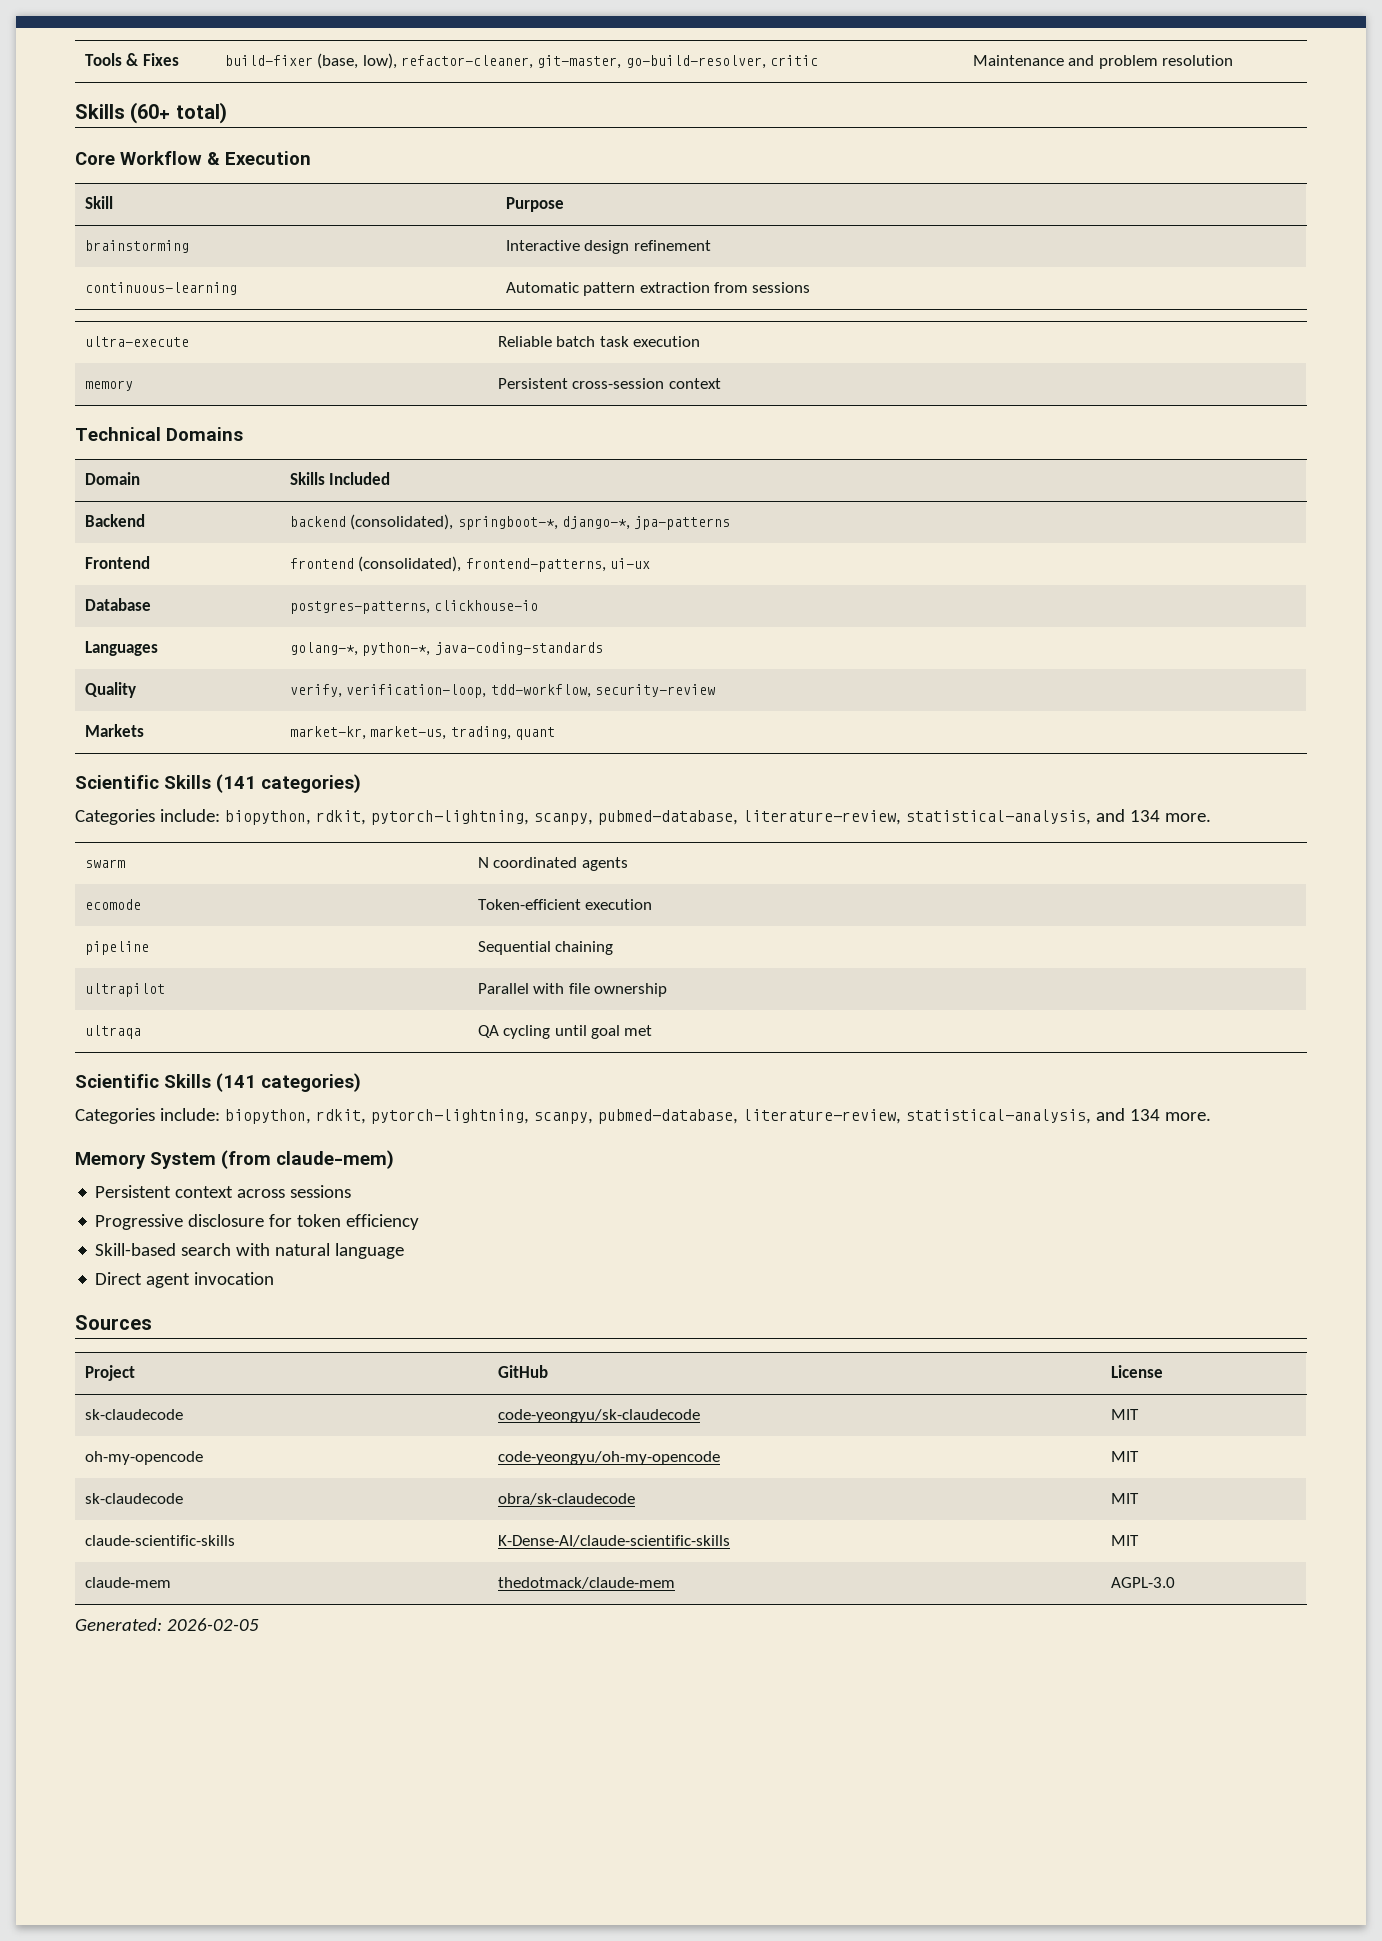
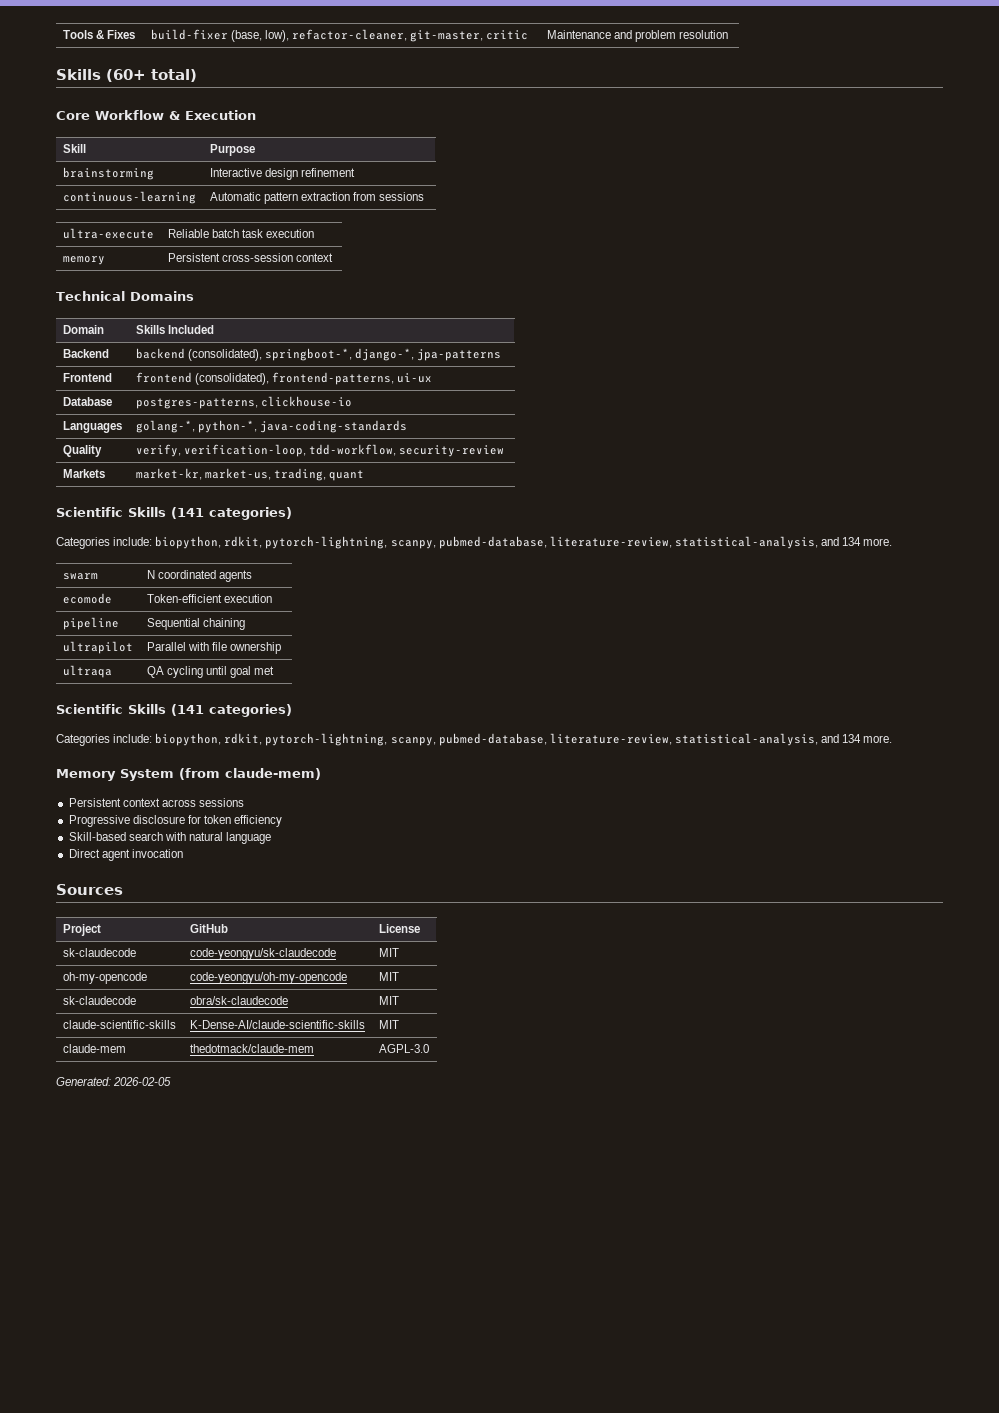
- Tools & Fixes | build-fixer (base, low), refactor-cleaner, git-master, go-build-resolver, critic | Maintenance and problem resolution
+ Tools & Fixes | build-fixer (base, low), refactor-cleaner, git-master, critic | Maintenance and problem resolution

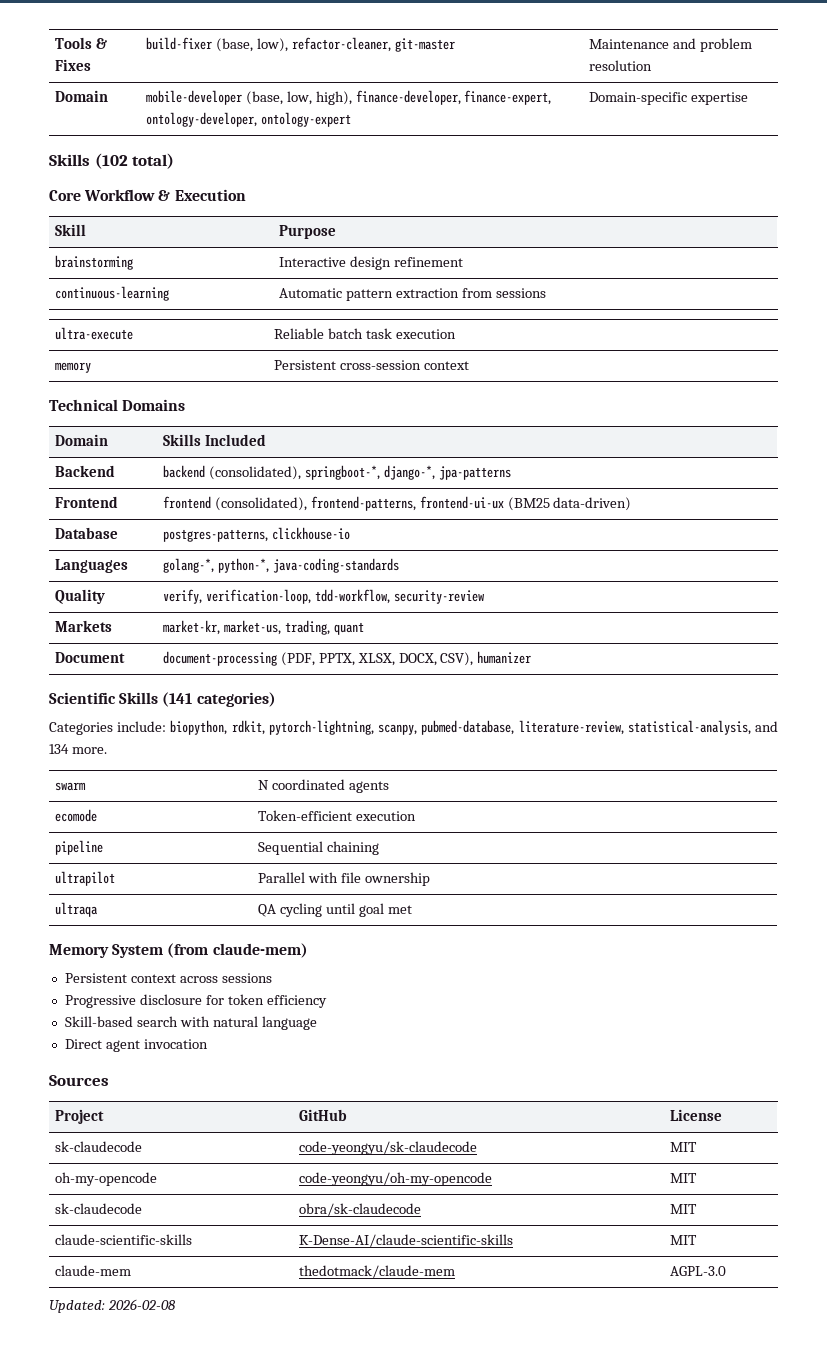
- Tools & Fixes | build-fixer (base, low), refactor-cleaner, git-master, critic | Maintenance and problem resolution
+ Tools & Fixes | build-fixer (base, low), refactor-cleaner, git-master | Maintenance and problem resolution
- Skills (60+ total)
+ Domain | mobile-developer (base, low, high), finance-developer, finance-expert, ontology-developer, ontology-expert | Domain-specific expertise
+ Skills (102 total)
- Frontend | frontend (consolidated), frontend-patterns, ui-ux
+ Frontend | frontend (consolidated), frontend-patterns, frontend-ui-ux (BM25 data-driven)
+ Document | document-processing (PDF, PPTX, XLSX, DOCX, CSV), humanizer
  ultraqa | QA cycling until goal met
- Scientific Skills (141 categories)
- Categories include: biopython, rdkit, pytorch-lightning, scanpy, pubmed-database, literature-review, statistical-analysis, and 134 more.
- Generated: 2026-02-05
+ Updated: 2026-02-08

